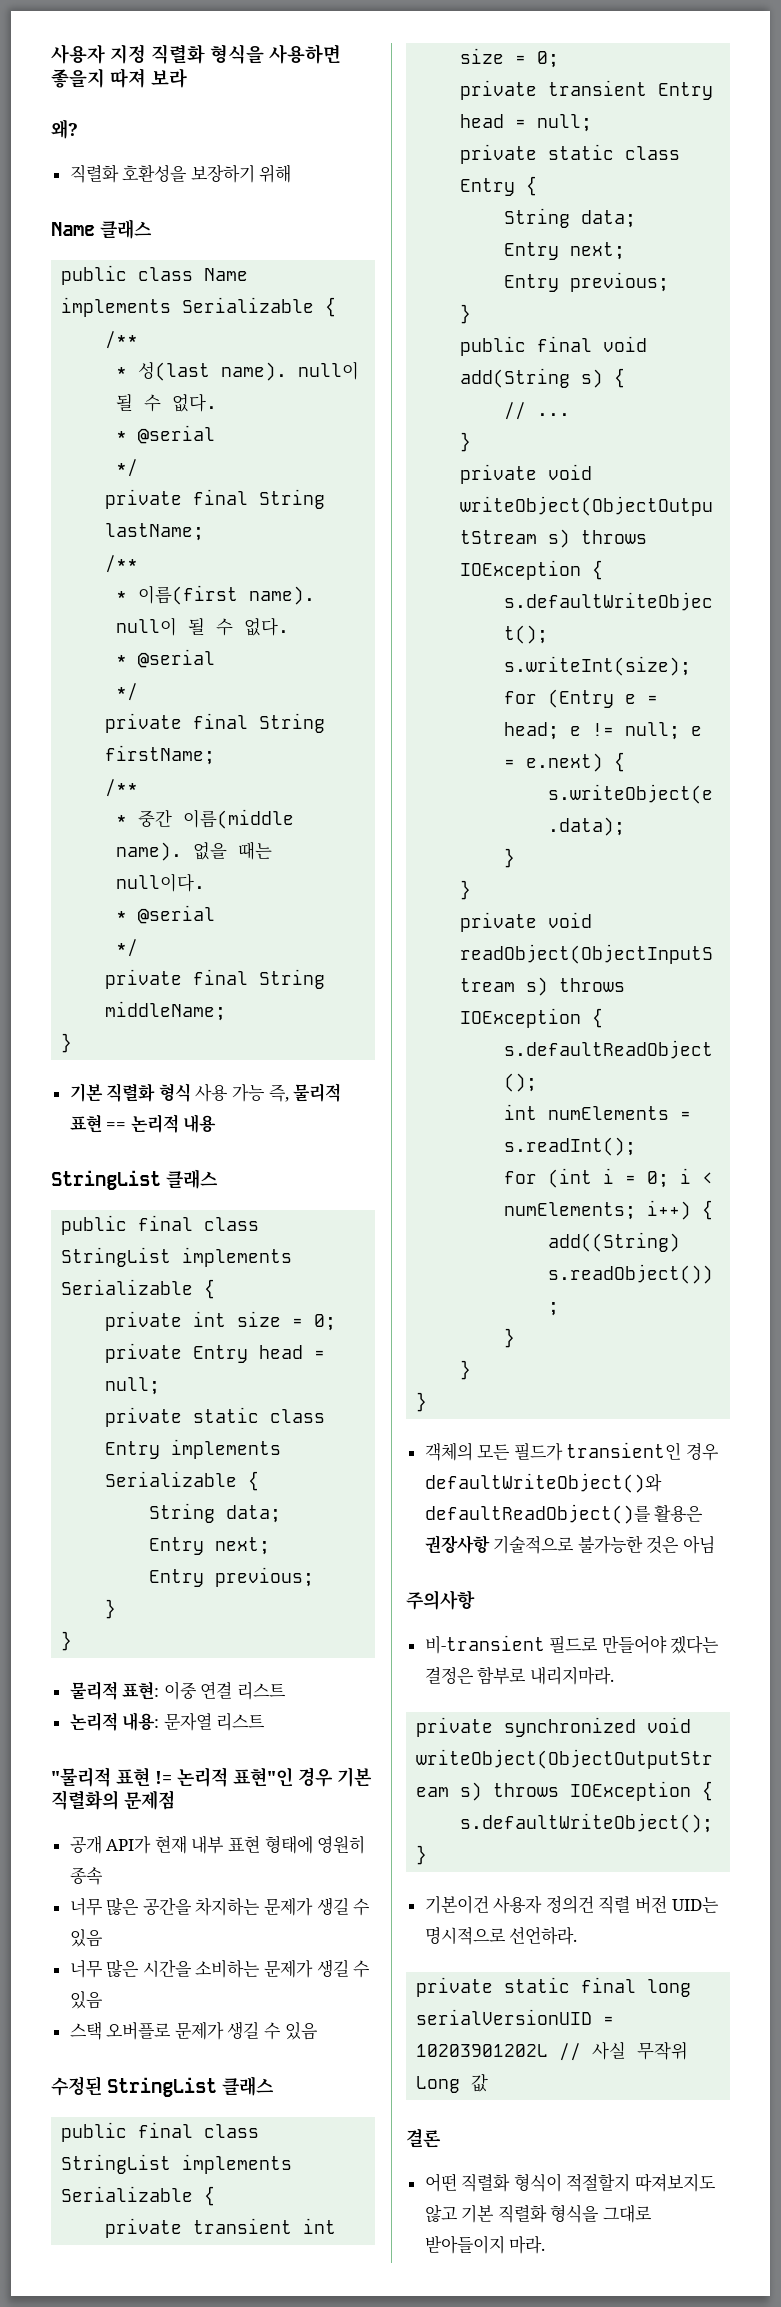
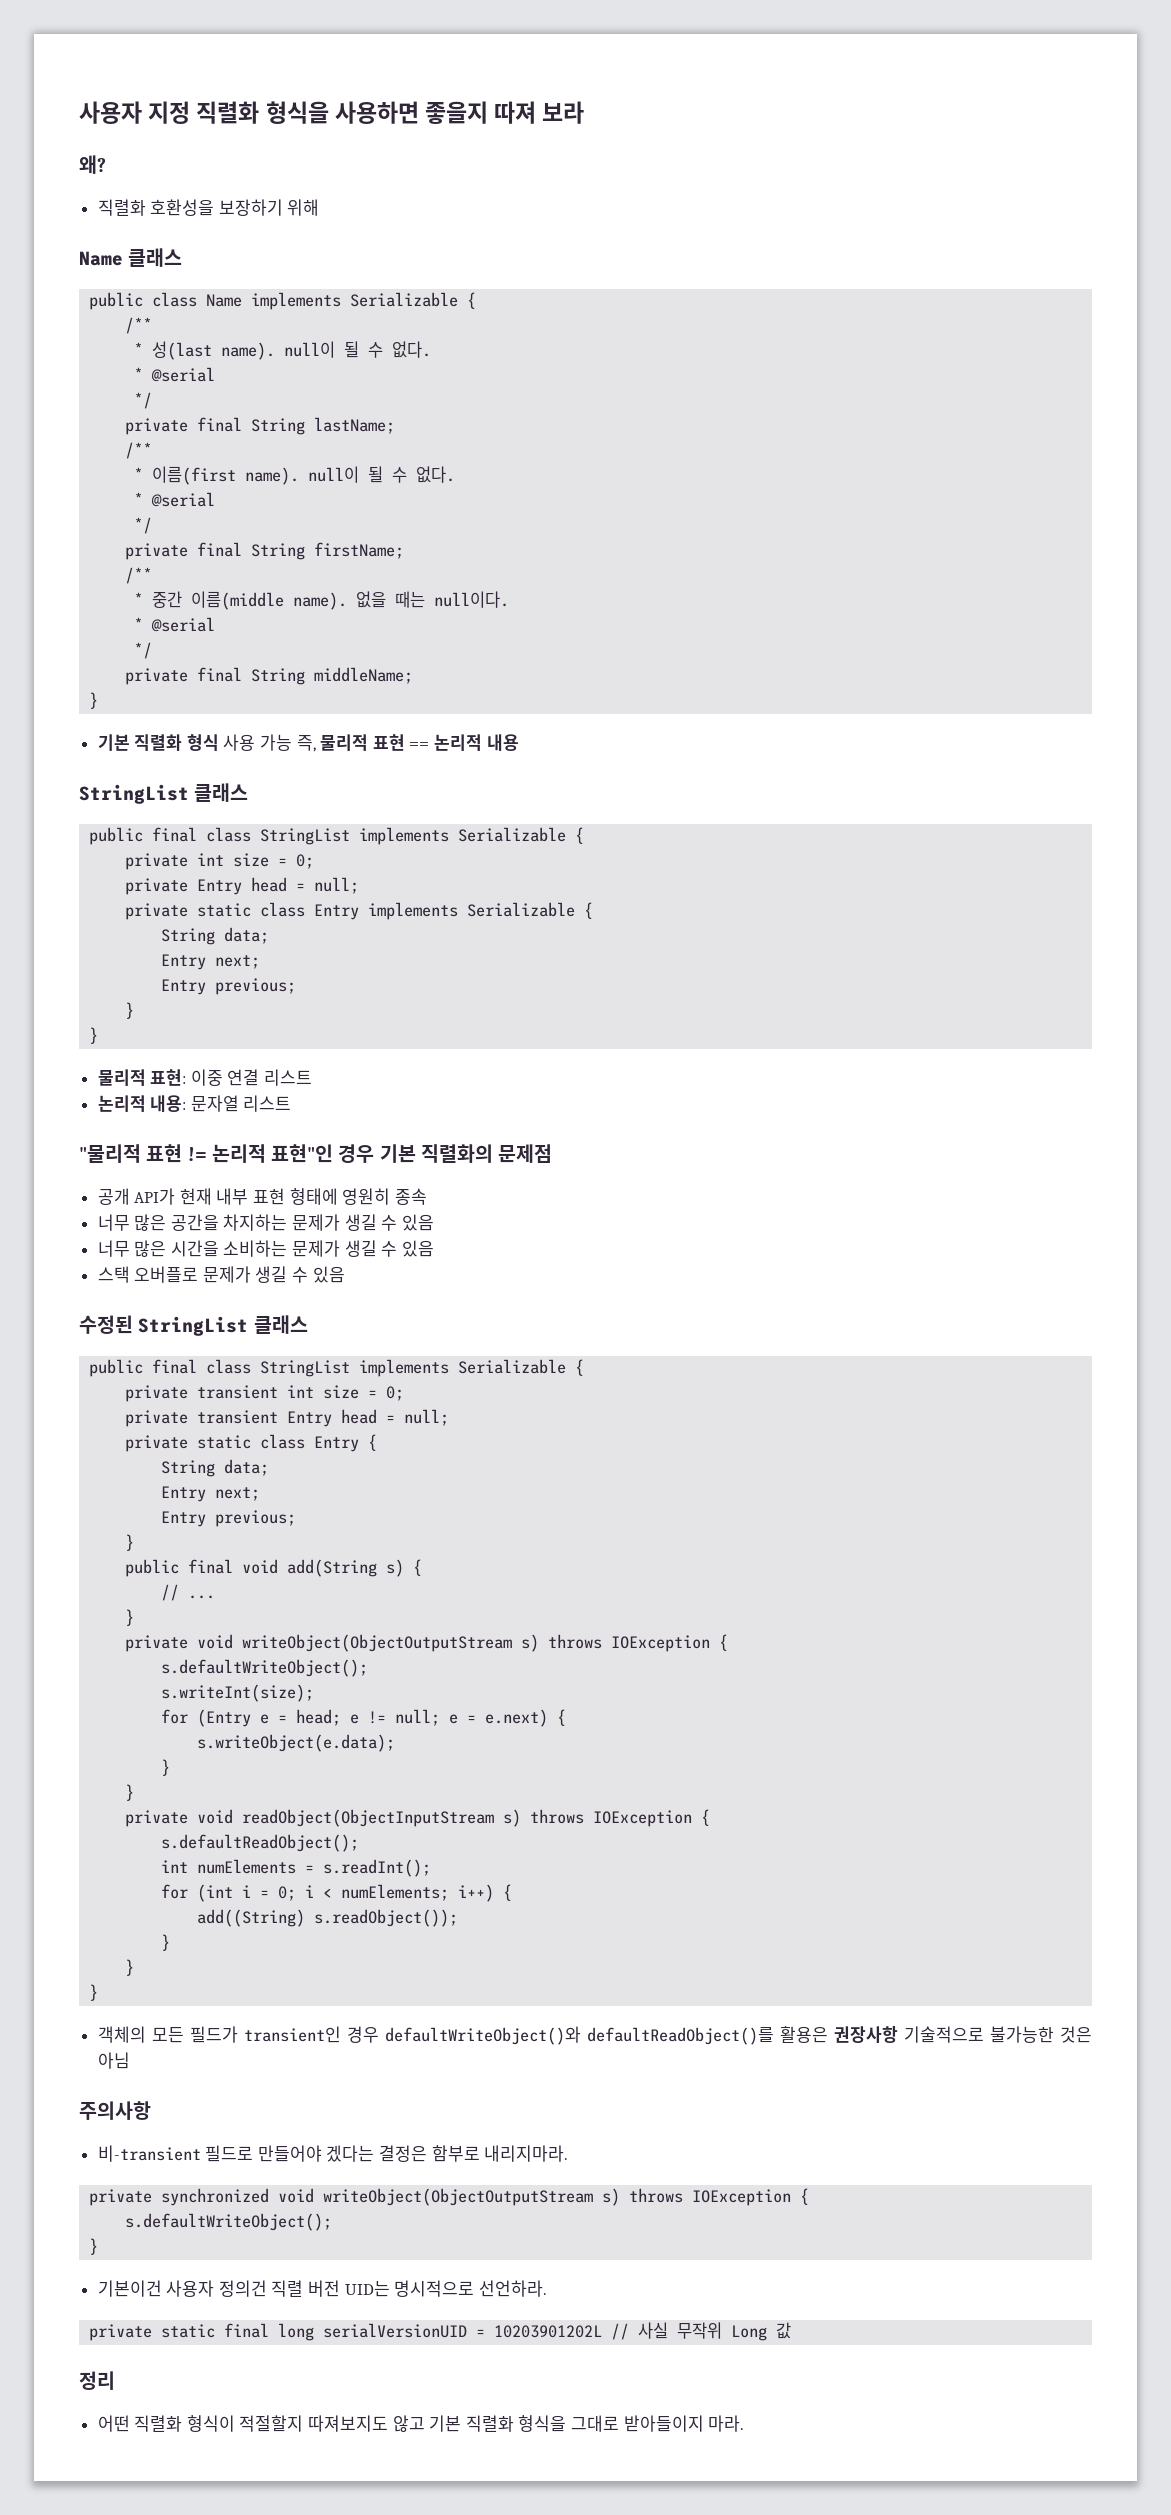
- 결론
+ 정리

